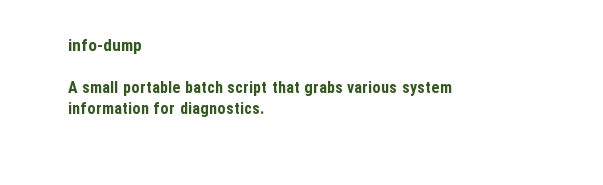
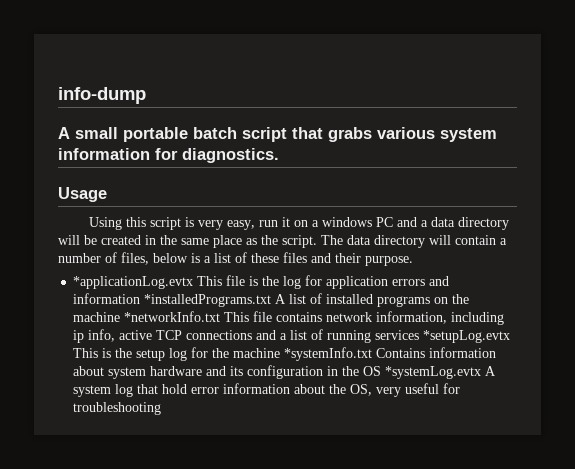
+ Usage
+ Using this script is very easy, run it on a windows PC and a data directory will be created in the same place as the script. The data directory will contain a number of files, below is a list of these files and their purpose.
+ *applicationLog.evtx This file is the log for application errors and information *installedPrograms.txt A list of installed programs on the machine *networkInfo.txt This file contains network information, including ip info, active TCP connections and a list of running services *setupLog.evtx This is the setup log for the machine *systemInfo.txt Contains information about system hardware and its configuration in the OS *systemLog.evtx A system log that hold error information about the OS, very useful for troubleshooting

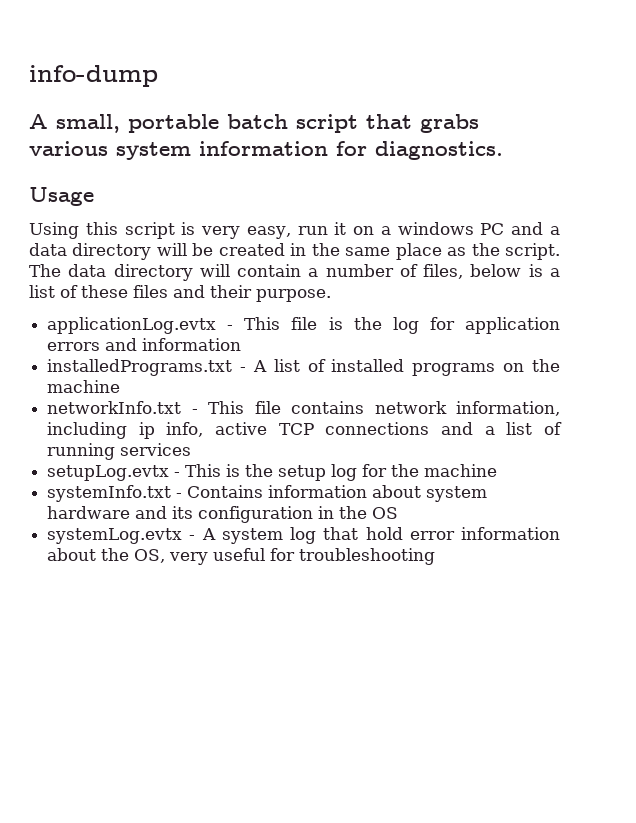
- A small portable batch script that grabs various system information for diagnostics.
+ A small, portable batch script that grabs various system information for diagnostics.
- *applicationLog.evtx This file is the log for application errors and information *installedPrograms.txt A list of installed programs on the machine *networkInfo.txt This file contains network information, including ip info, active TCP connections and a list of running services *setupLog.evtx This is the setup log for the machine *systemInfo.txt Contains information about system hardware and its configuration in the OS *systemLog.evtx A system log that hold error information about the OS, very useful for troubleshooting
+ applicationLog.evtx - This file is the log for application errors and information
+ installedPrograms.txt - A list of installed programs on the machine
+ networkInfo.txt - This file contains network information, including ip info, active TCP connections and a list of running services
+ setupLog.evtx - This is the setup log for the machine
+ systemInfo.txt - Contains information about system hardware and its configuration in the OS
+ systemLog.evtx - A system log that hold error information about the OS, very useful for troubleshooting

